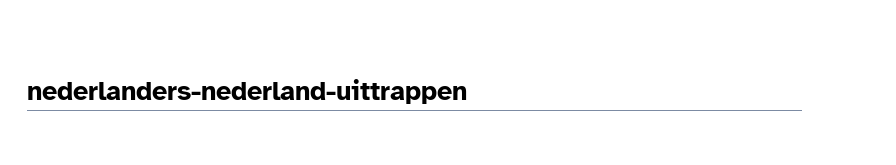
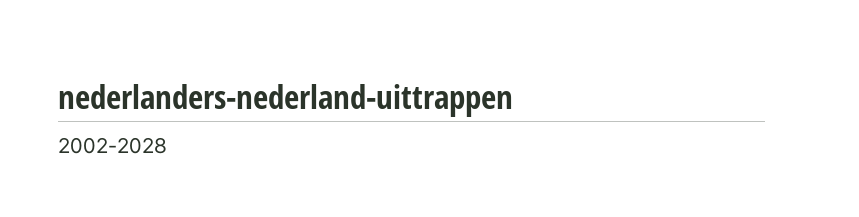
+ 2002-2028

